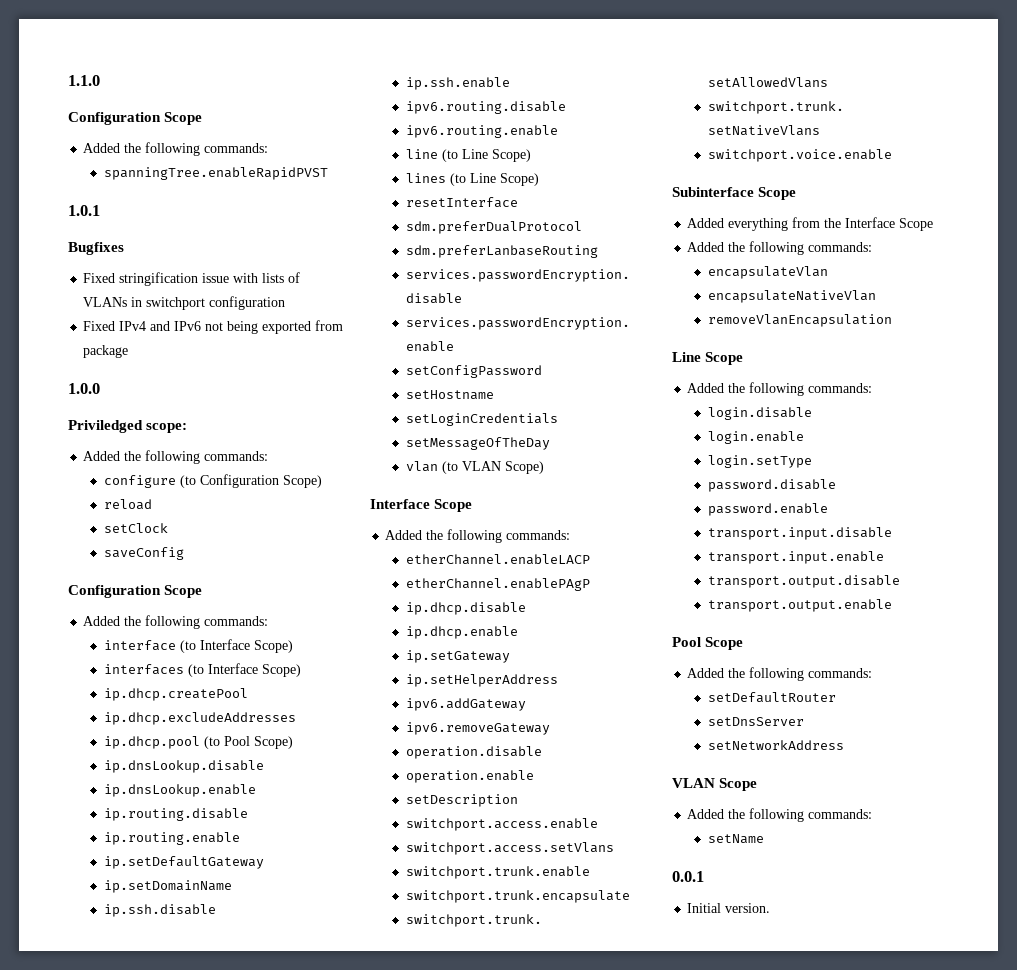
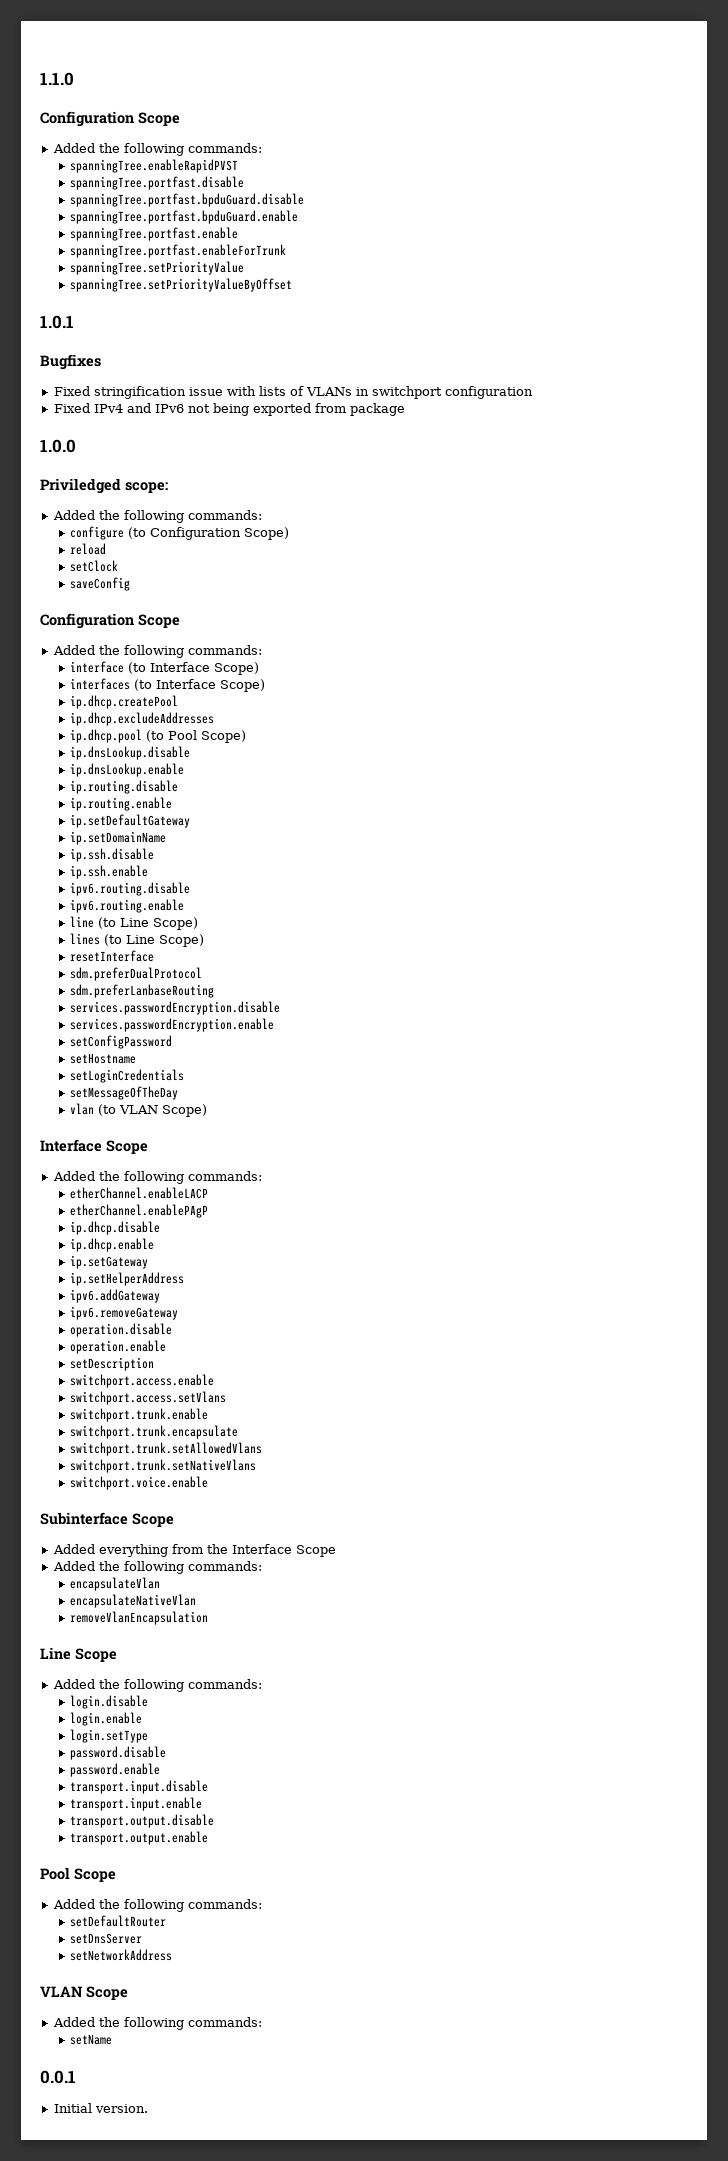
+ spanningTree.portfast.disable
+ spanningTree.portfast.bpduGuard.disable
+ spanningTree.portfast.bpduGuard.enable
+ spanningTree.portfast.enable
+ spanningTree.portfast.enableForTrunk
+ spanningTree.setPriorityValue
+ spanningTree.setPriorityValueByOffset

